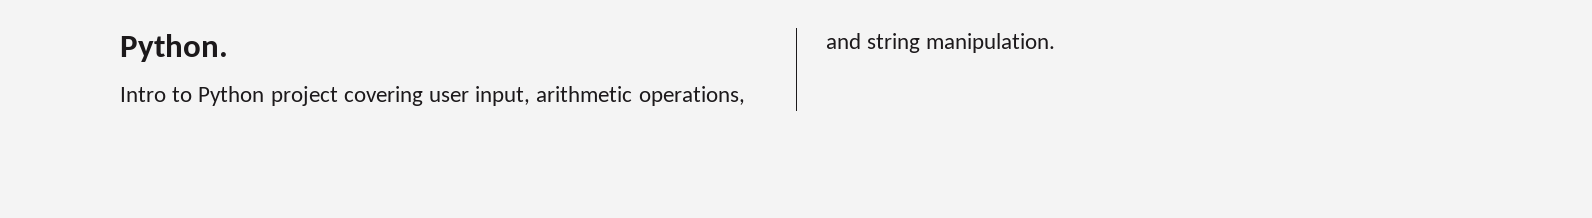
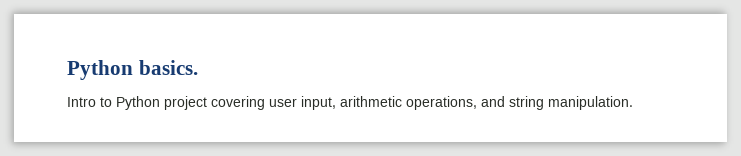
- Python.
+ Python basics.

